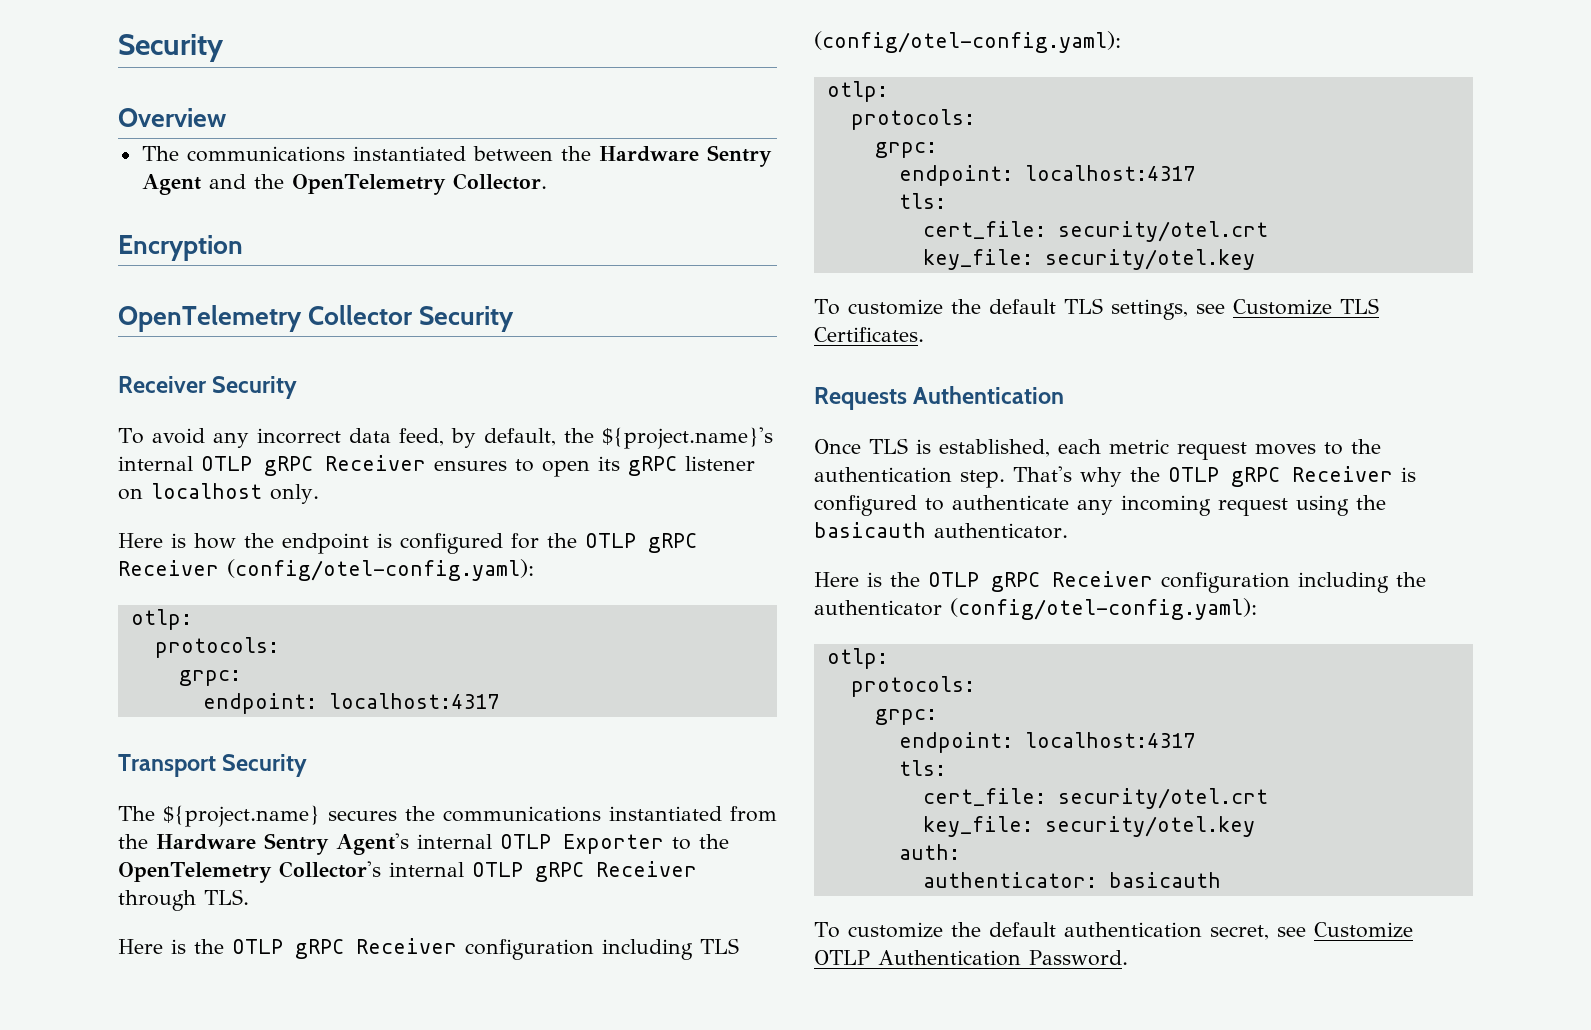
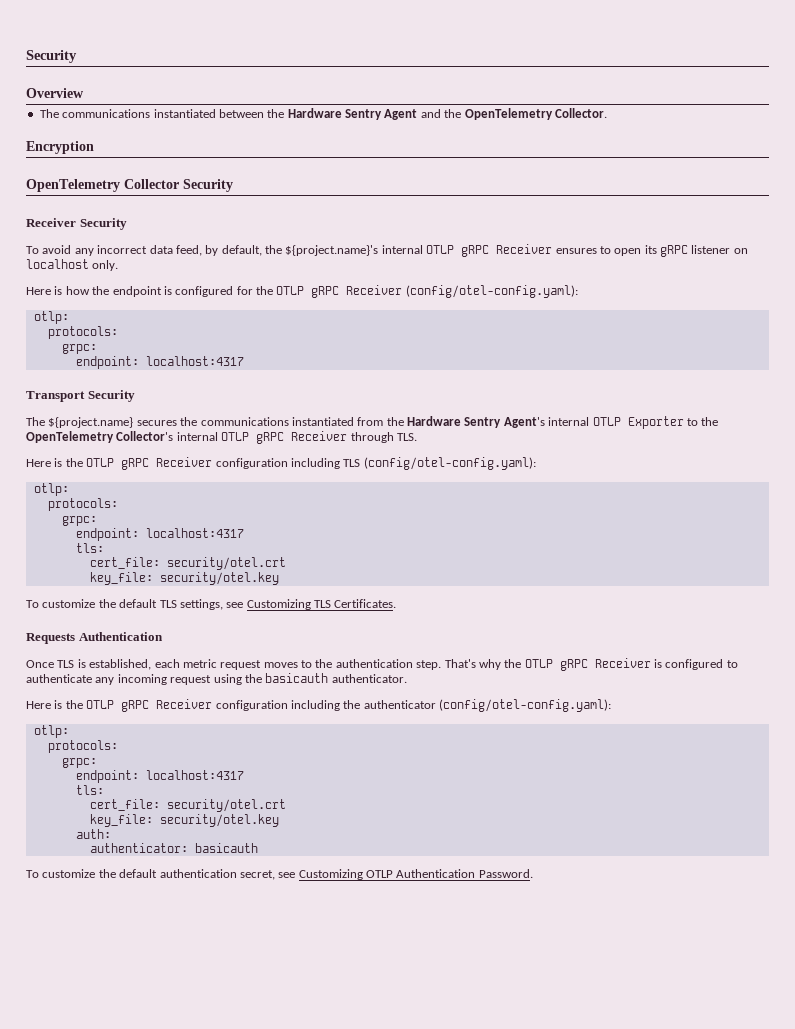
- To customize the default TLS settings, see Customize TLS Certificates.
+ To customize the default TLS settings, see Customizing TLS Certificates.
- To customize the default authentication secret, see Customize OTLP Authentication Password.
+ To customize the default authentication secret, see Customizing OTLP Authentication Password.

